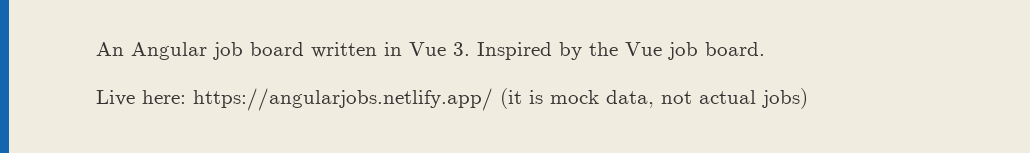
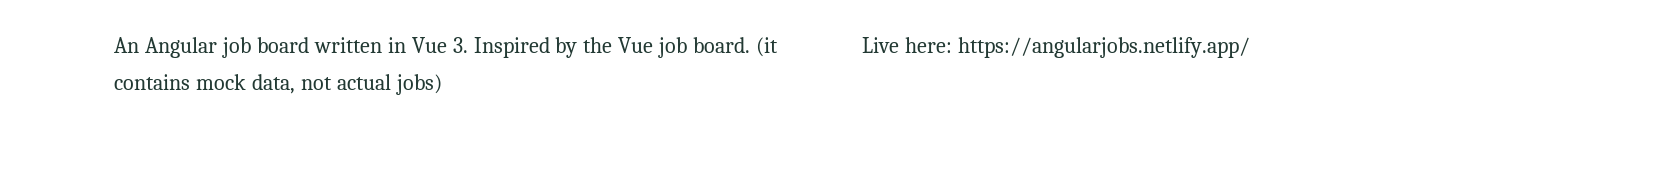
- An Angular job board written in Vue 3. Inspired by the Vue job board.
- Live here: https://angularjobs.netlify.app/ (it is mock data, not actual jobs)
+ An Angular job board written in Vue 3. Inspired by the Vue job board. (it contains mock data, not actual jobs)
+ Live here: https://angularjobs.netlify.app/

